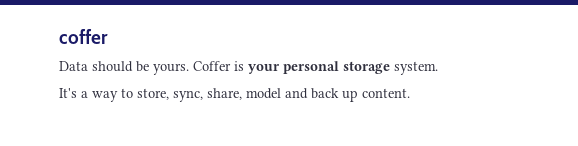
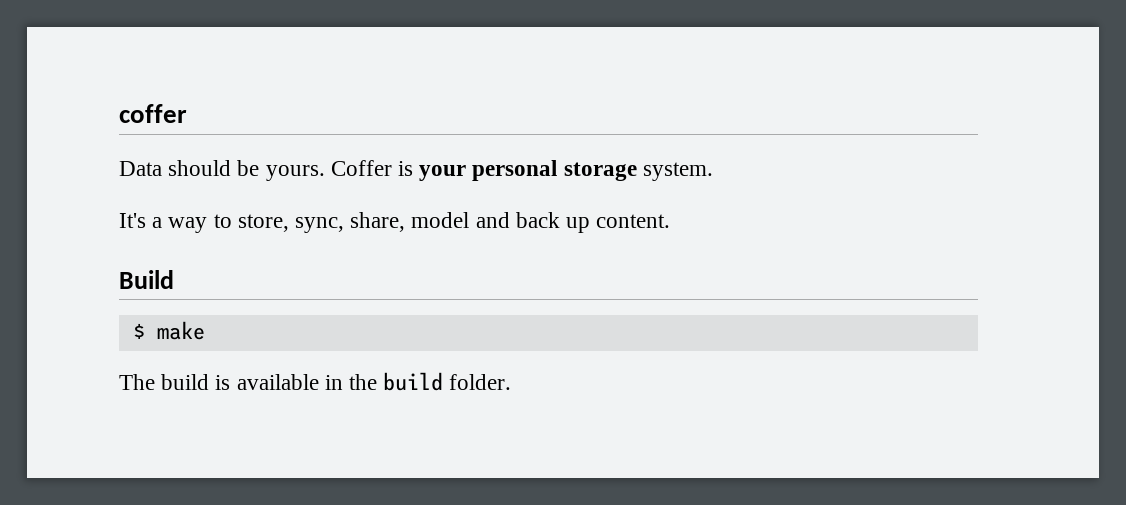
+ Build
+ $ make
+ The build is available in the build folder.

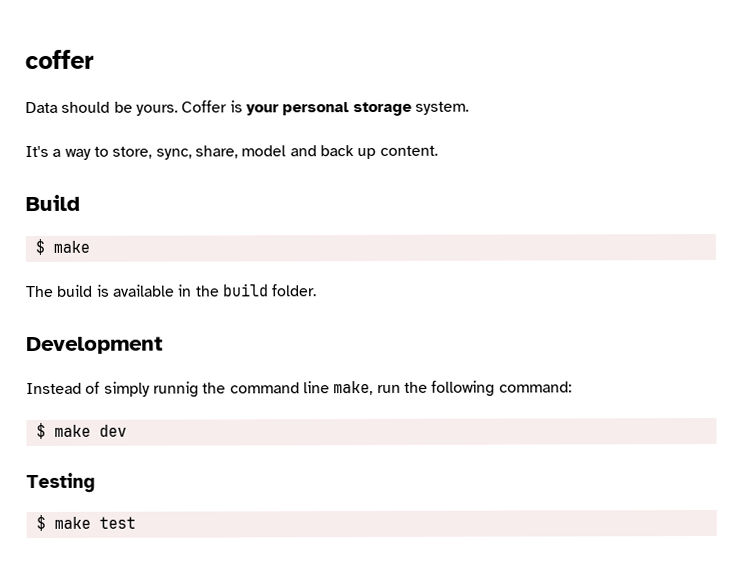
+ Development
+ Instead of simply runnig the command line make, run the following command:
+ $ make dev
+ Testing
+ $ make test

